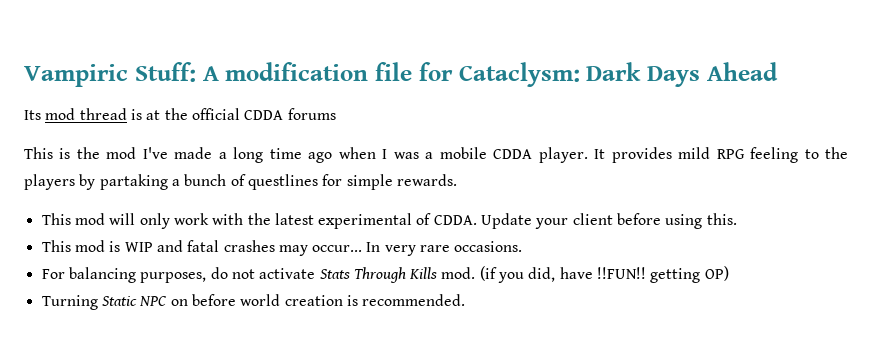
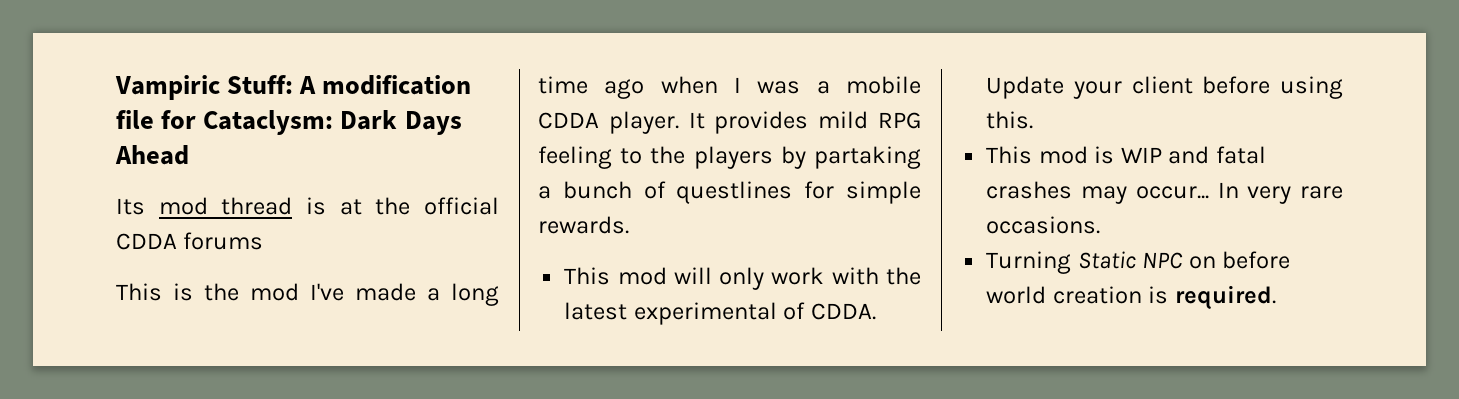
- For balancing purposes, do not activate Stats Through Kills mod. (if you did, have !!FUN!! getting OP)
- Turning Static NPC on before world creation is recommended.
+ Turning Static NPC on before world creation is required.

